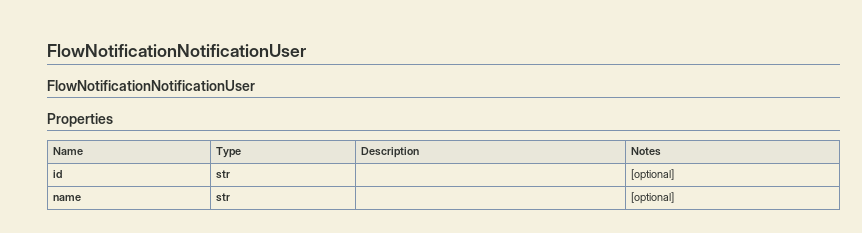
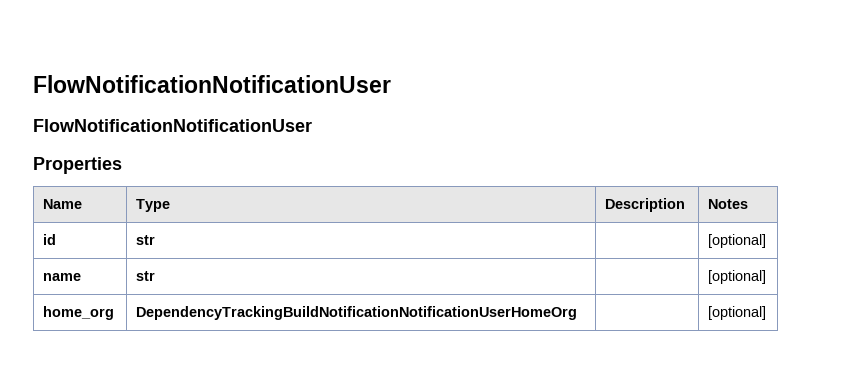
+ home_org | DependencyTrackingBuildNotificationNotificationUserHomeOrg | | [optional]

